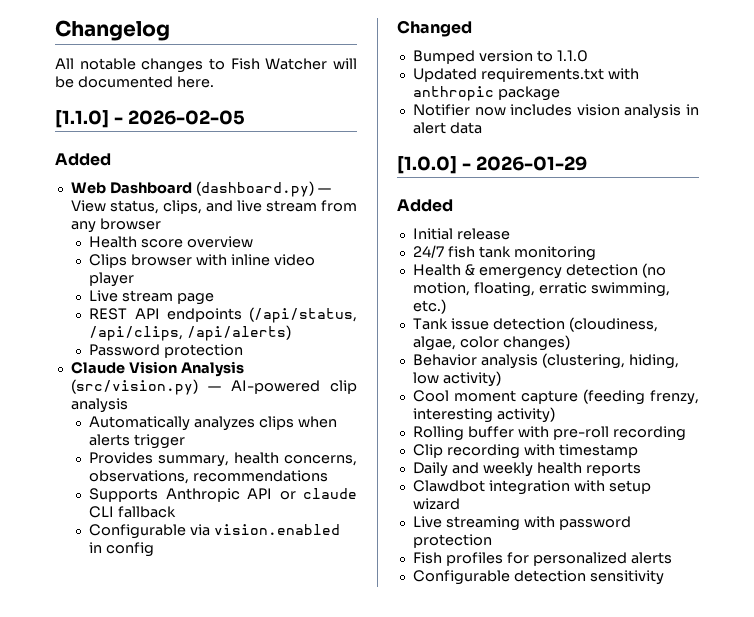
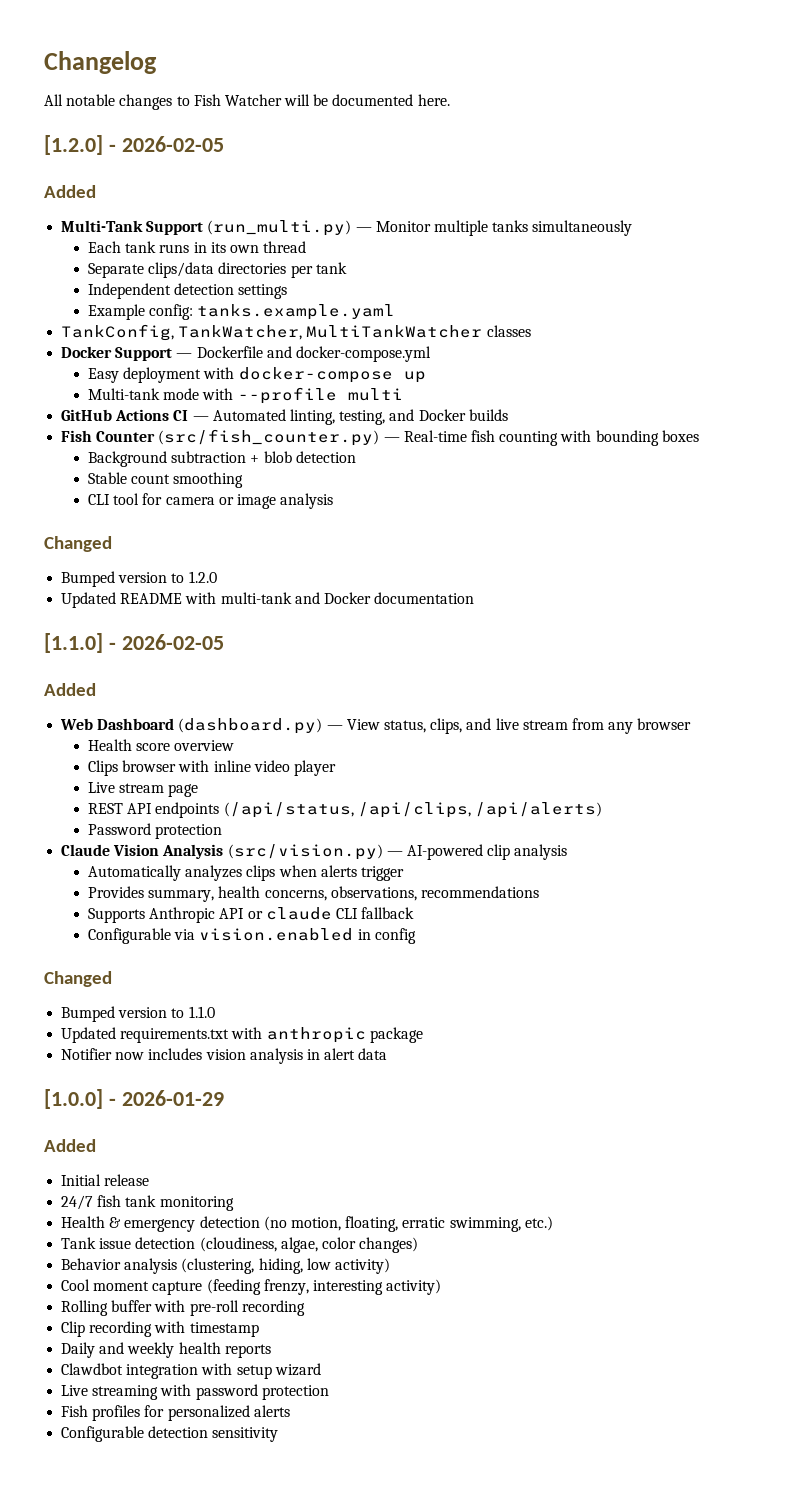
+ [1.2.0] - 2026-02-05
+ Added
+ Multi-Tank Support (run_multi.py) — Monitor multiple tanks simultaneously
+ Each tank runs in its own thread
+ Separate clips/data directories per tank
+ Independent detection settings
+ Example config: tanks.example.yaml
+ TankConfig, TankWatcher, MultiTankWatcher classes
+ Docker Support — Dockerfile and docker-compose.yml
+ Easy deployment with docker-compose up
+ Multi-tank mode with --profile multi
+ GitHub Actions CI — Automated linting, testing, and Docker builds
+ Fish Counter (src/fish_counter.py) — Real-time fish counting with bounding boxes
+ Background subtraction + blob detection
+ Stable count smoothing
+ CLI tool for camera or image analysis
+ Changed
+ Bumped version to 1.2.0
+ Updated README with multi-tank and Docker documentation

